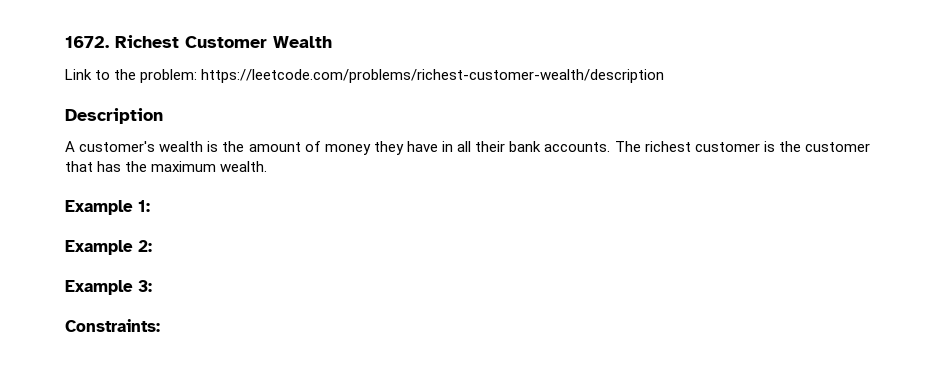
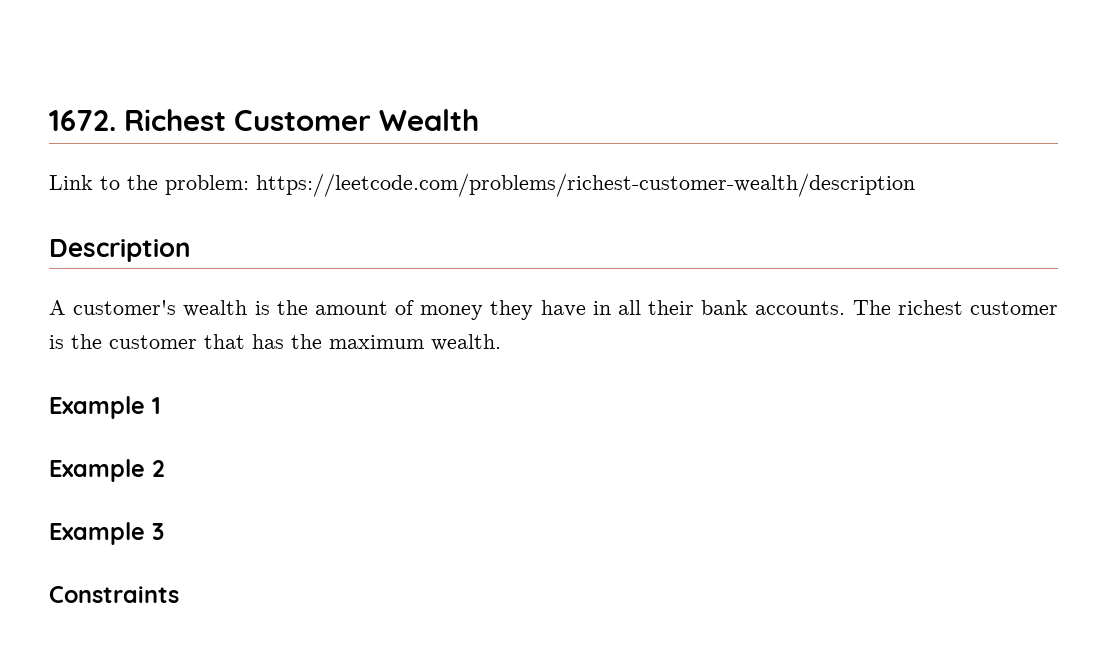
- Example 1:
- Example 2:
- Example 3:
- Constraints:
+ Example 1
+ Example 2
+ Example 3
+ Constraints

